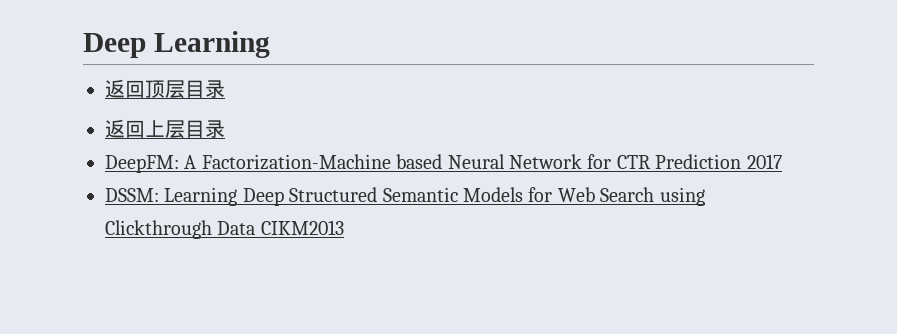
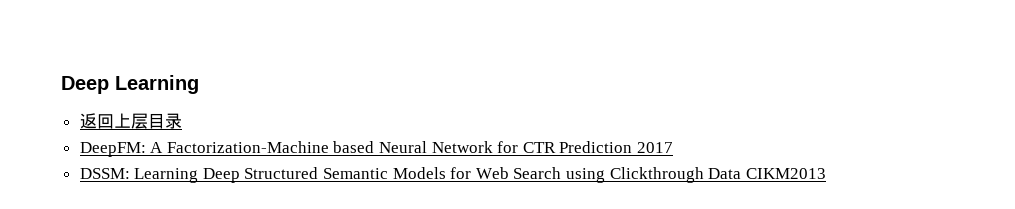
- 返回顶层目录

